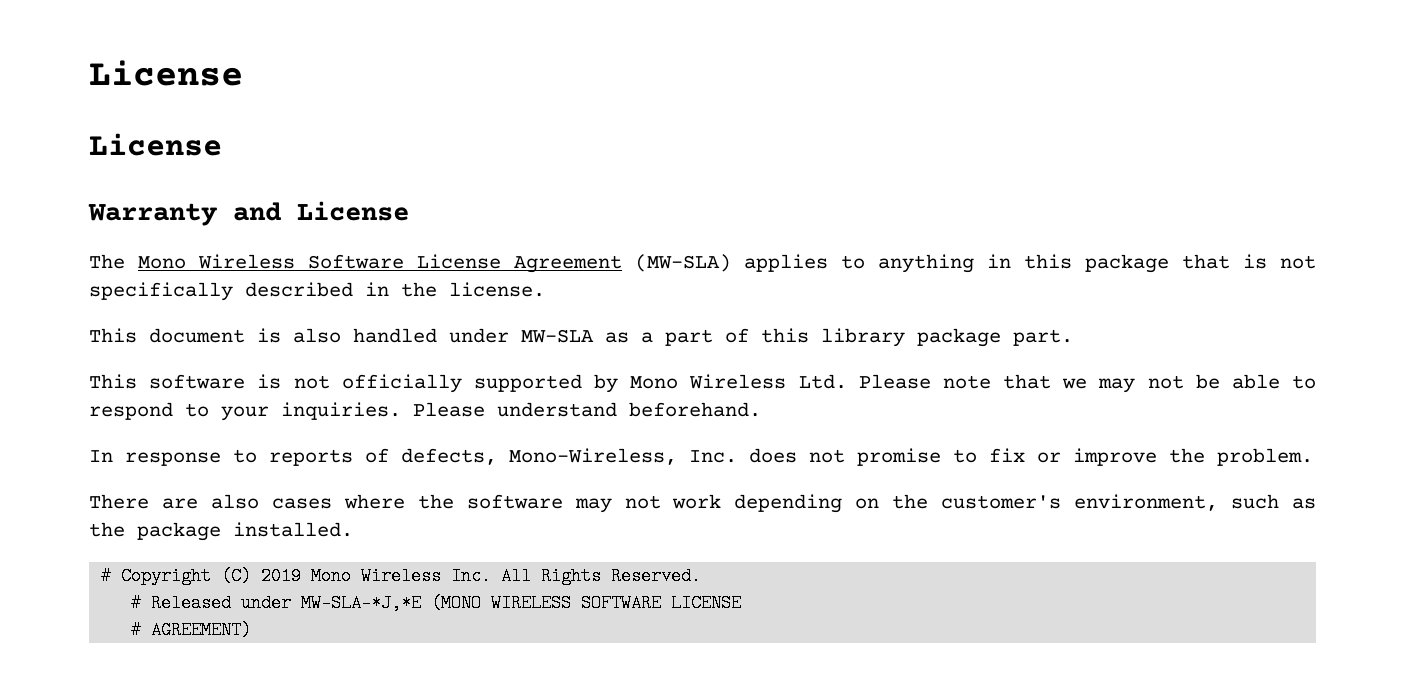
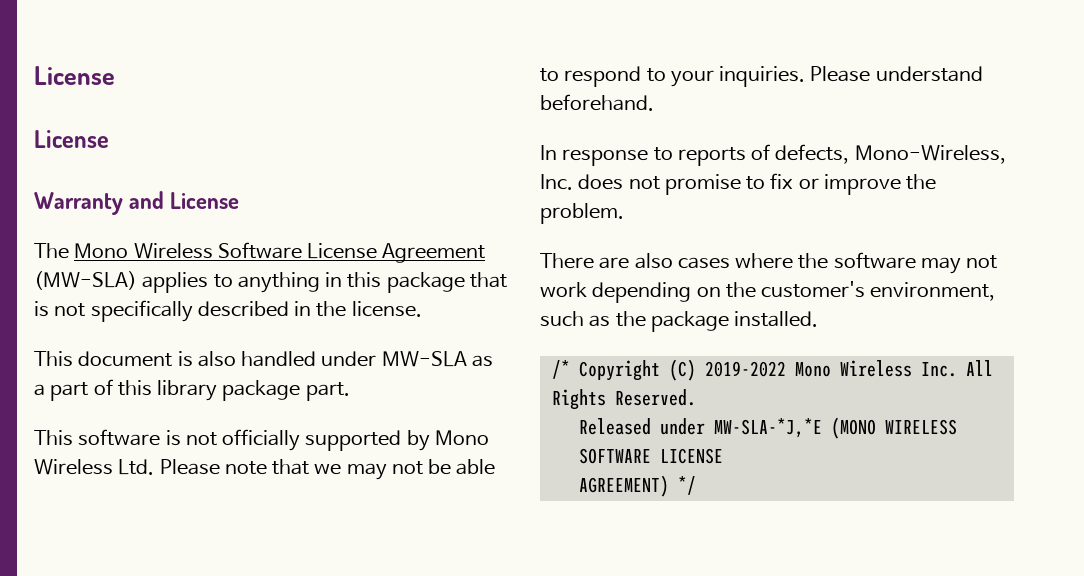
- # Copyright (C) 2019 Mono Wireless Inc. All Rights Reserved.
+ /* Copyright (C) 2019-2022 Mono Wireless Inc. All Rights Reserved.
- # Released under MW-SLA-*J,*E (MONO WIRELESS SOFTWARE LICENSE
+ Released under MW-SLA-*J,*E (MONO WIRELESS SOFTWARE LICENSE
- # AGREEMENT)
+ AGREEMENT) */

